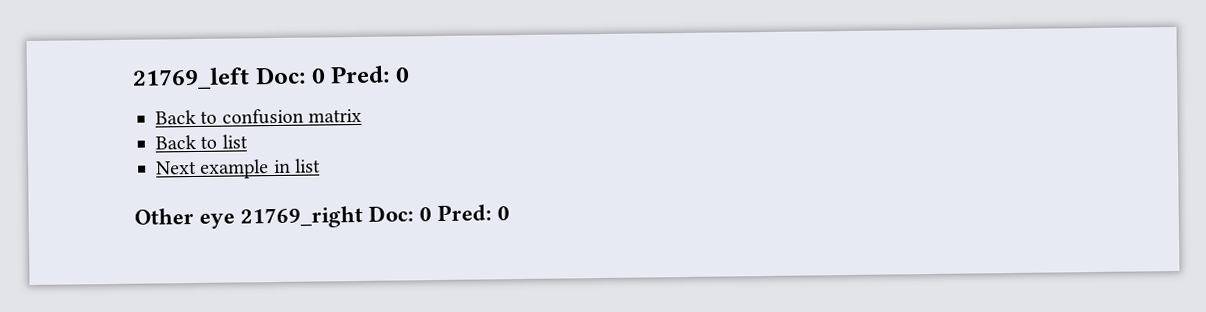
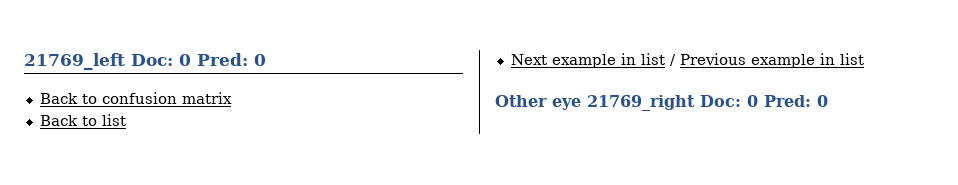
- Next example in list
+ Next example in list / Previous example in list

